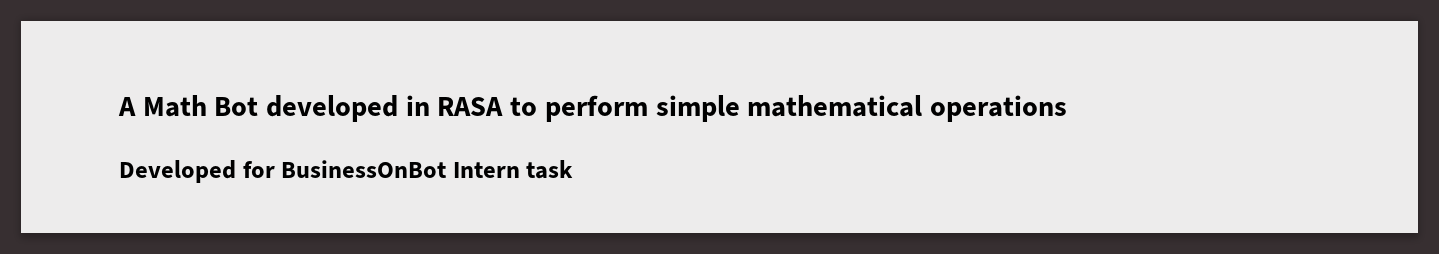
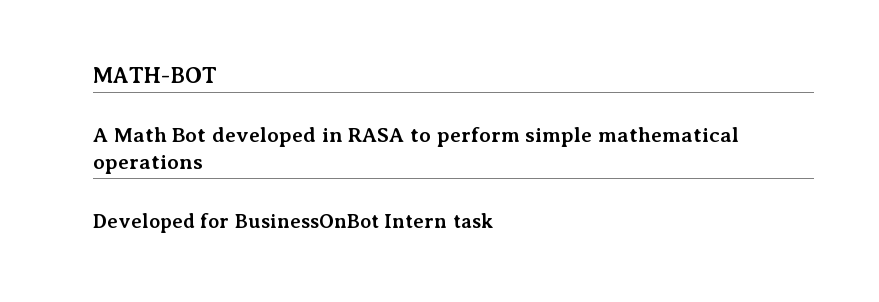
+ MATH-BOT

